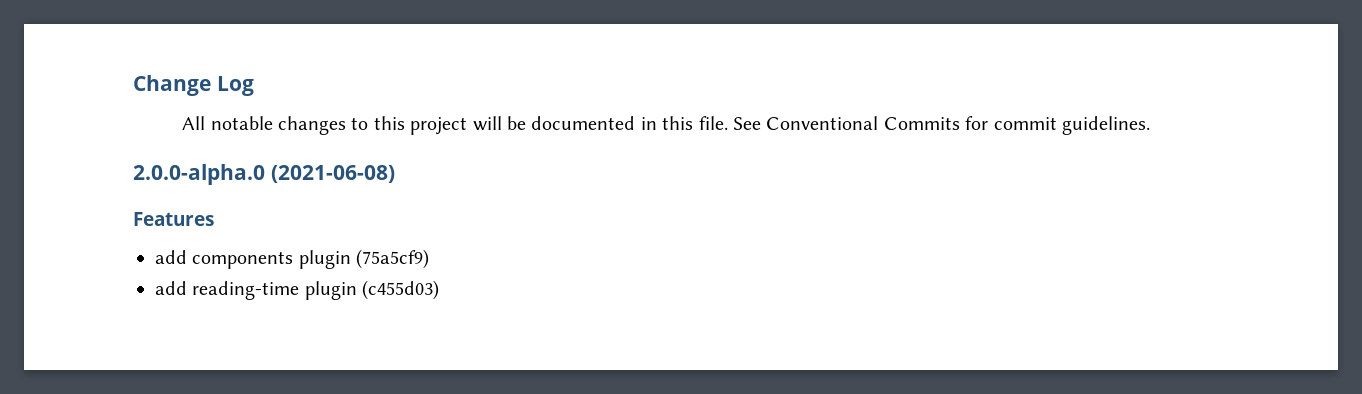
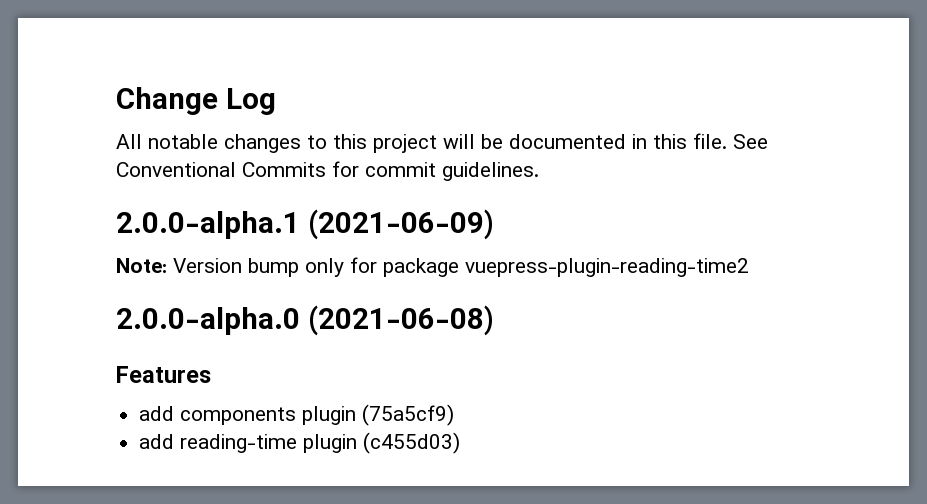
+ 2.0.0-alpha.1 (2021-06-09)
+ Note: Version bump only for package vuepress-plugin-reading-time2

